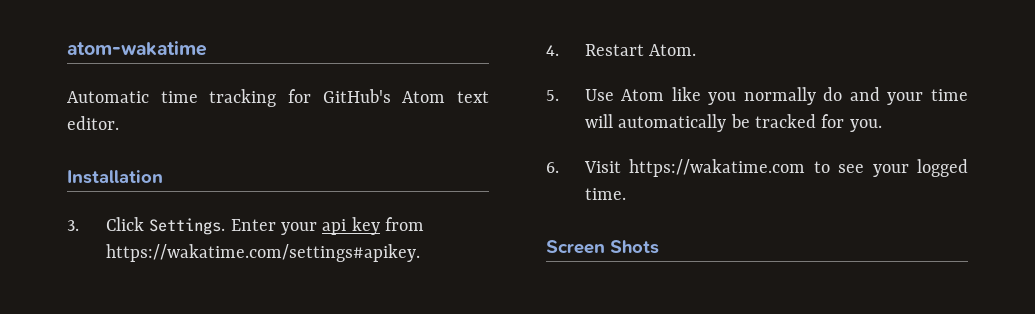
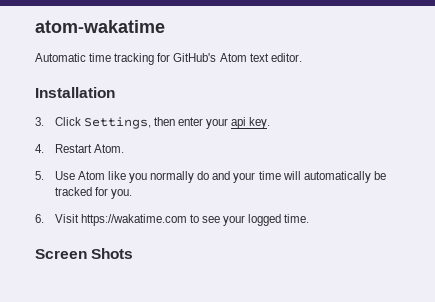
- 3. Click Settings. Enter your api key from https://wakatime.com/settings#apikey.
+ 3. Click Settings, then enter your api key.

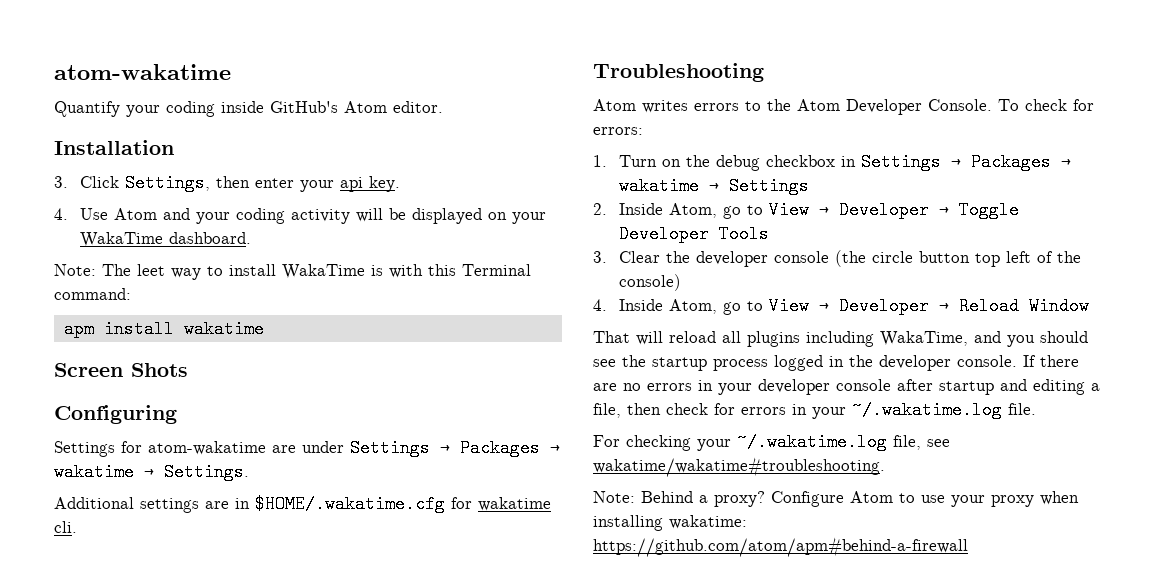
- Automatic time tracking for GitHub's Atom text editor.
+ Quantify your coding inside GitHub's Atom editor.
- 4. Restart Atom.
- 5. Use Atom like you normally do and your time will automatically be tracked for you.
- 6. Visit https://wakatime.com to see your logged time.
+ 4. Use Atom and your coding activity will be displayed on your WakaTime dashboard.
+ Note: The leet way to install WakaTime is with this Terminal command:
+ apm install wakatime
  Screen Shots
+ Configuring
+ Settings for atom-wakatime are under Settings → Packages → wakatime → Settings.
+ Additional settings are in $HOME/.wakatime.cfg for wakatime cli.
+ Troubleshooting
+ Atom writes errors to the Atom Developer Console. To check for errors:
+ 1. Turn on the debug checkbox in Settings → Packages → wakatime → Settings
+ 2. Inside Atom, go to View → Developer → Toggle Developer Tools
+ 3. Clear the developer console (the circle button top left of the console)
+ 4. Inside Atom, go to View → Developer → Reload Window
+ That will reload all plugins including WakaTime, and you should see the startup process logged in the developer console. If there are no errors in your developer console after startup and editing a file, then check for errors in your ~/.wakatime.log file.
+ For checking your ~/.wakatime.log file, see wakatime/wakatime#troubleshooting.
+ Note: Behind a proxy? Configure Atom to use your proxy when installing wakatime: https://github.com/atom/apm#behind-a-firewall

